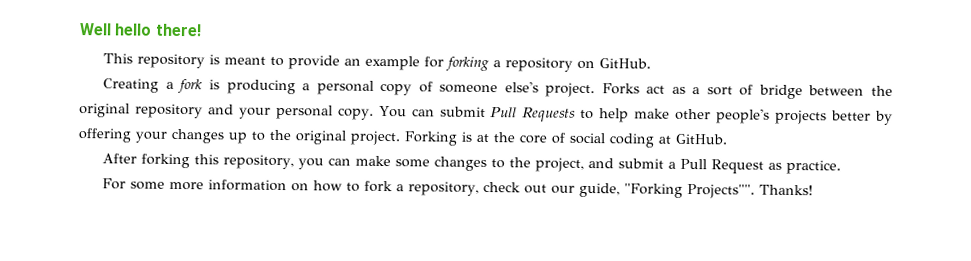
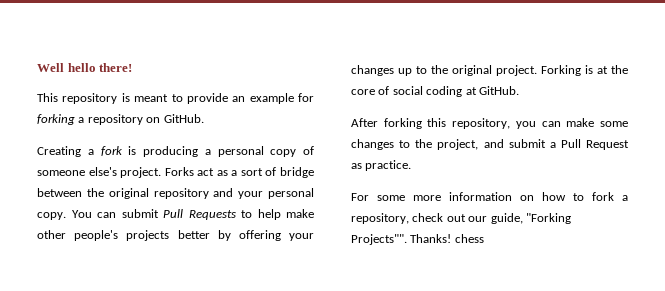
- Thanks!
+ Thanks! chess

